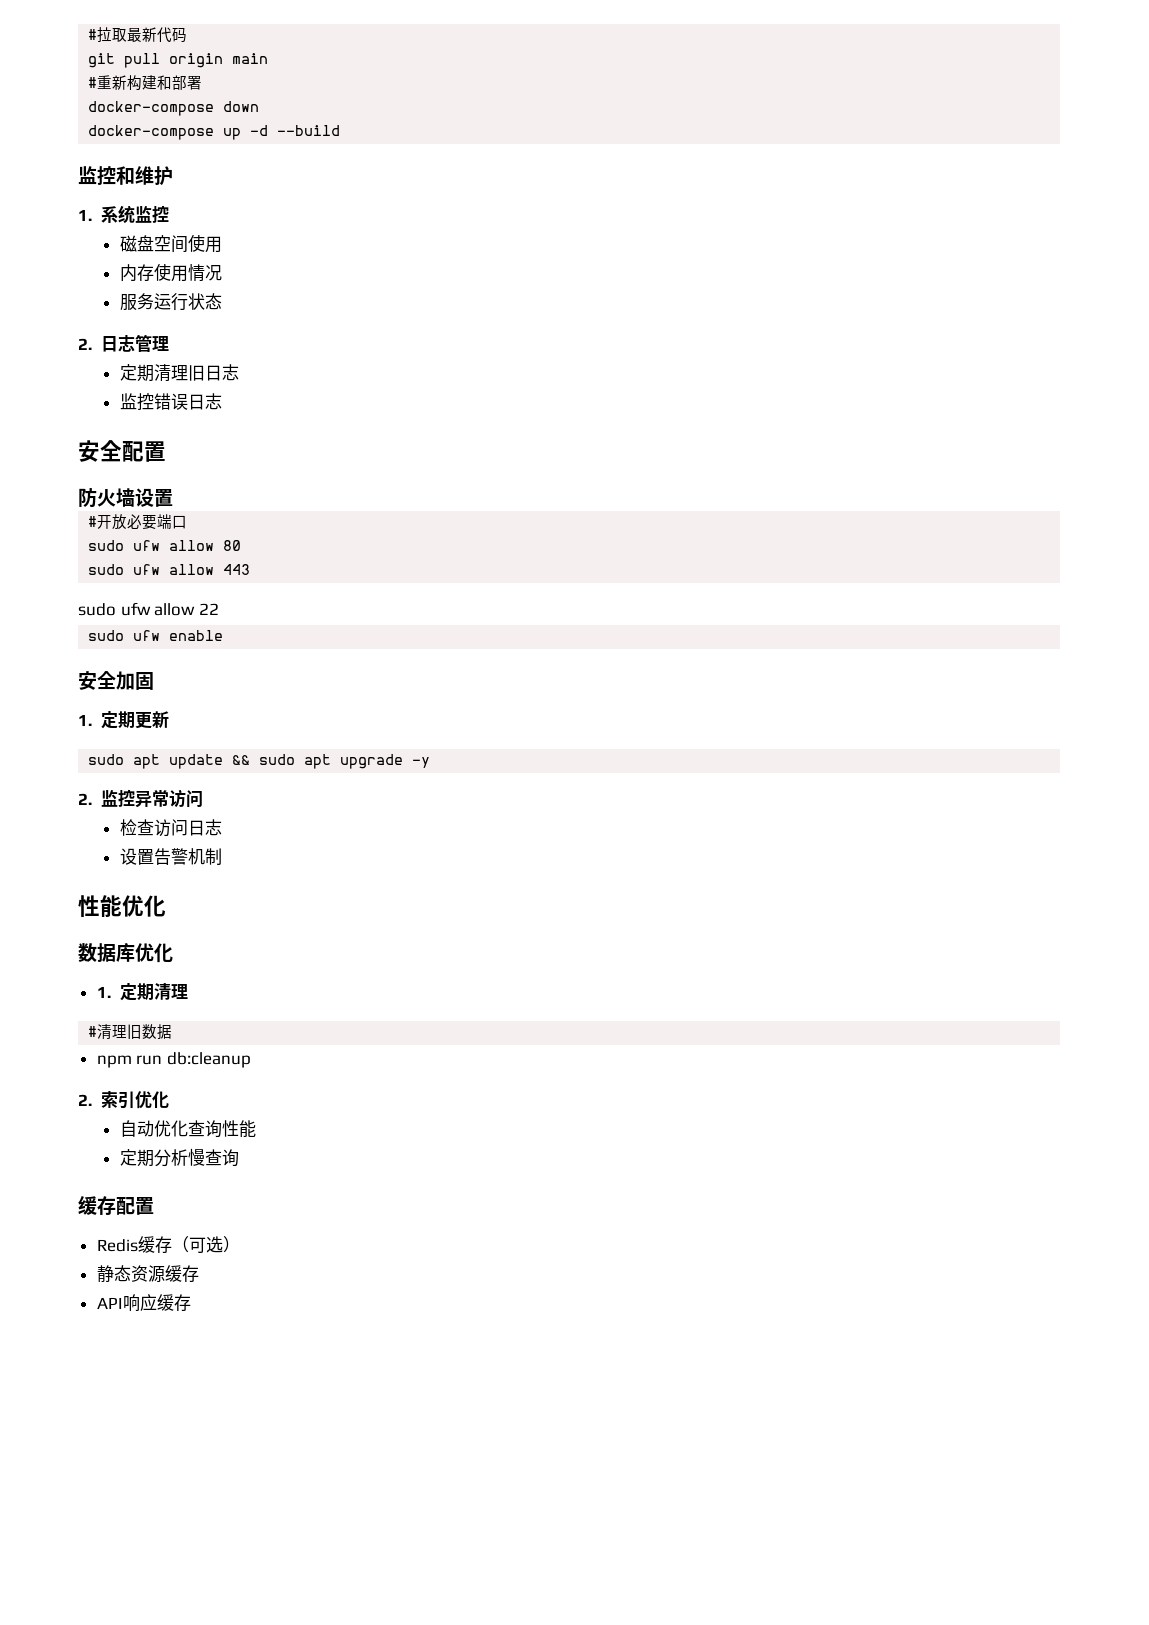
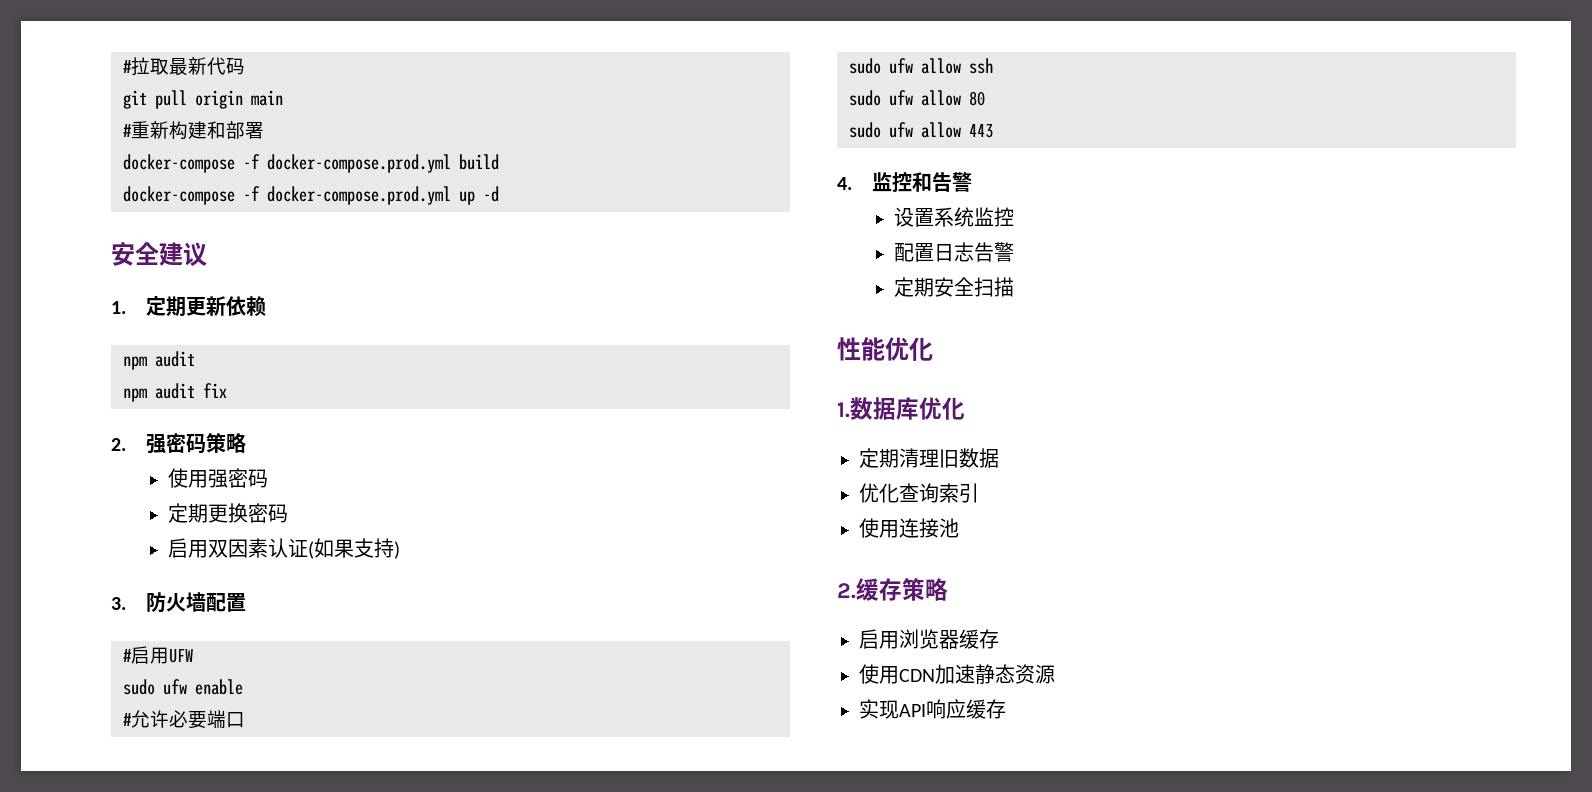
- docker-compose down
- docker-compose up -d --build
- 监控和维护
- 1.系统监控
- 磁盘空间使用
- 内存使用情况
- 服务运行状态
- 2.日志管理
- 定期清理旧日志
- 监控错误日志
- 安全配置
- 防火墙设置
- #开放必要端口
+ docker-compose -f docker-compose.prod.yml build
+ docker-compose -f docker-compose.prod.yml up -d
+ 安全建议
+ 1.定期更新依赖
+ npm audit
+ npm audit fix
+ 2.强密码策略
+ 使用强密码
+ 定期更换密码
+ 启用双因素认证(如果支持)
+ 3.防火墙配置
+ #启用UFW
+ sudo ufw enable
+ #允许必要端口
+ sudo ufw allow ssh
- sudo ufw allow 22
- sudo ufw enable
- 安全加固
- 1.定期更新
- sudo apt update && sudo apt upgrade -y
- 2.监控异常访问
- 检查访问日志
- 设置告警机制
+ 4.监控和告警
+ 设置系统监控
+ 配置日志告警
+ 定期安全扫描
- 数据库优化
+ 1.数据库优化
- 1.定期清理
- #清理旧数据
+ 定期清理旧数据
- npm run db:cleanup
- 2.索引优化
- 自动优化查询性能
- 定期分析慢查询
- 缓存配置
- Redis缓存（可选）
- 静态资源缓存
- API响应缓存
+ 优化查询索引
+ 使用连接池
+ 2.缓存策略
+ 启用浏览器缓存
+ 使用CDN加速静态资源
+ 实现API响应缓存

